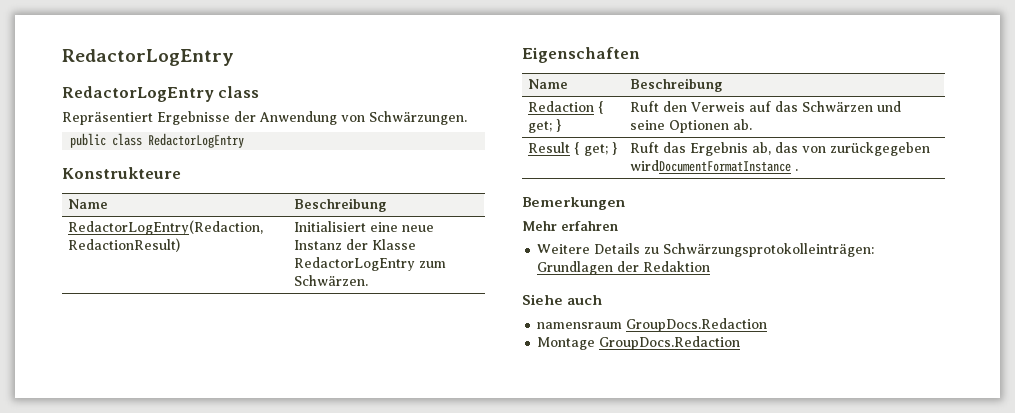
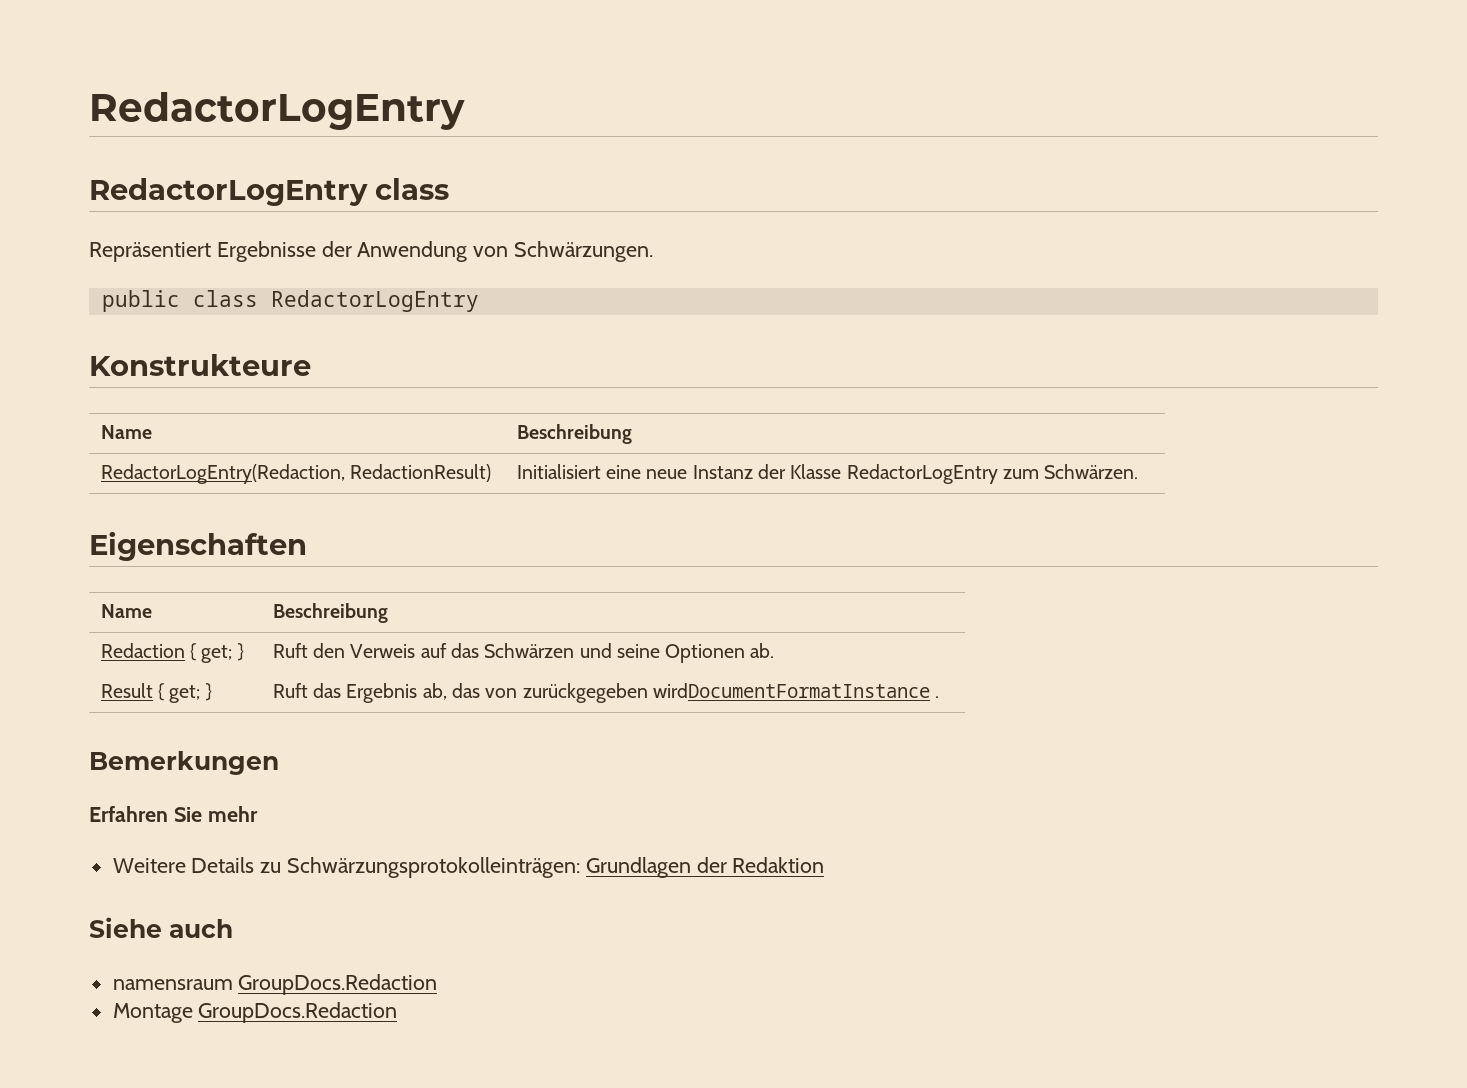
- Mehr erfahren
+ Erfahren Sie mehr

